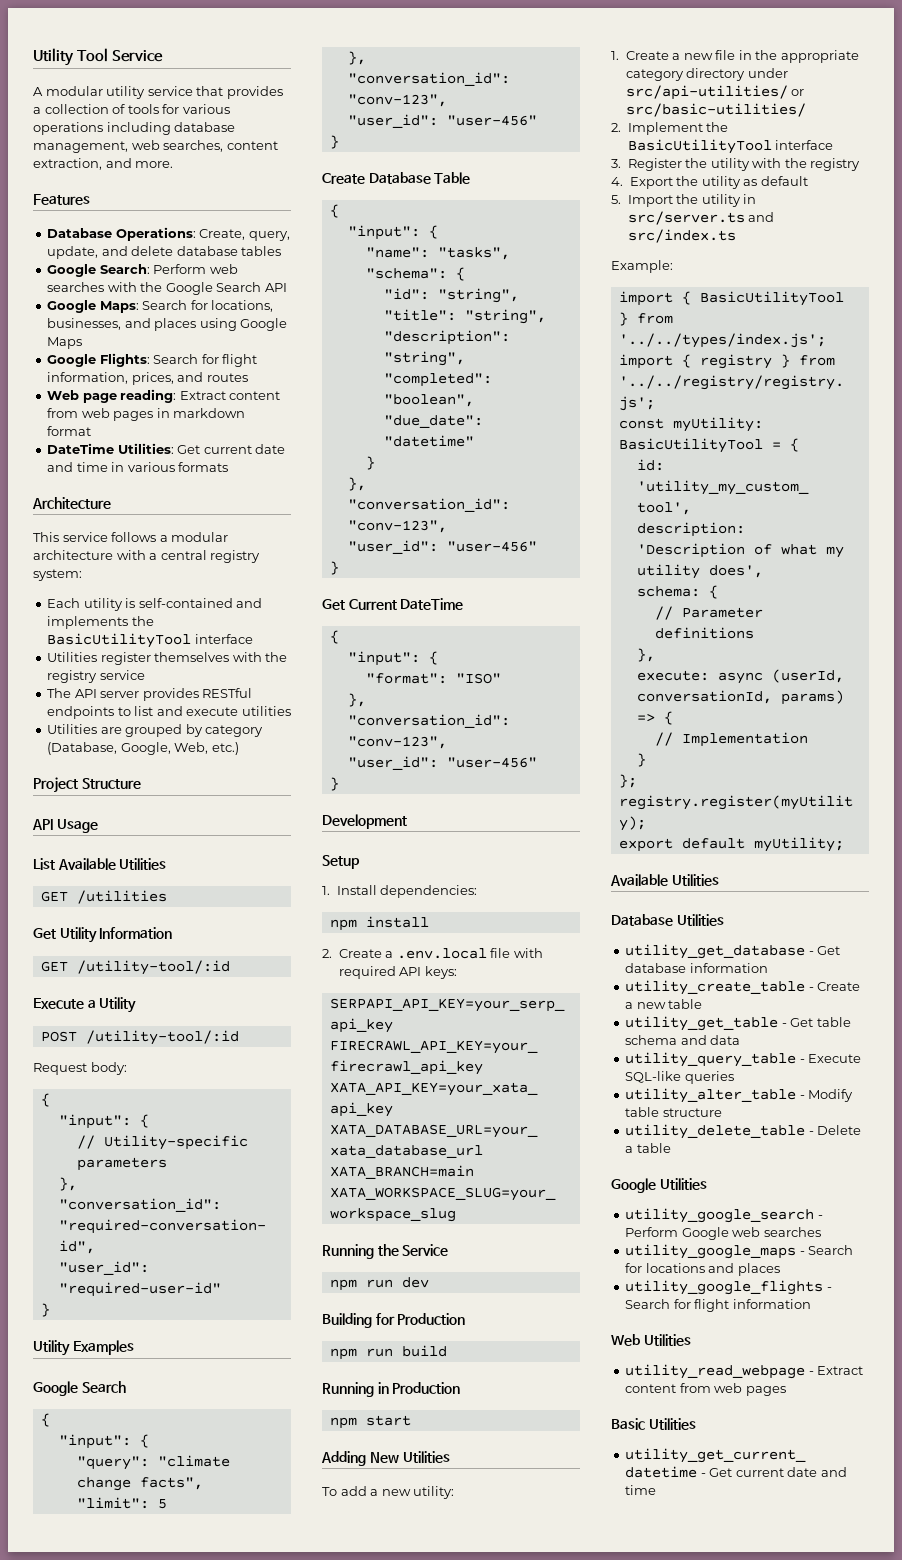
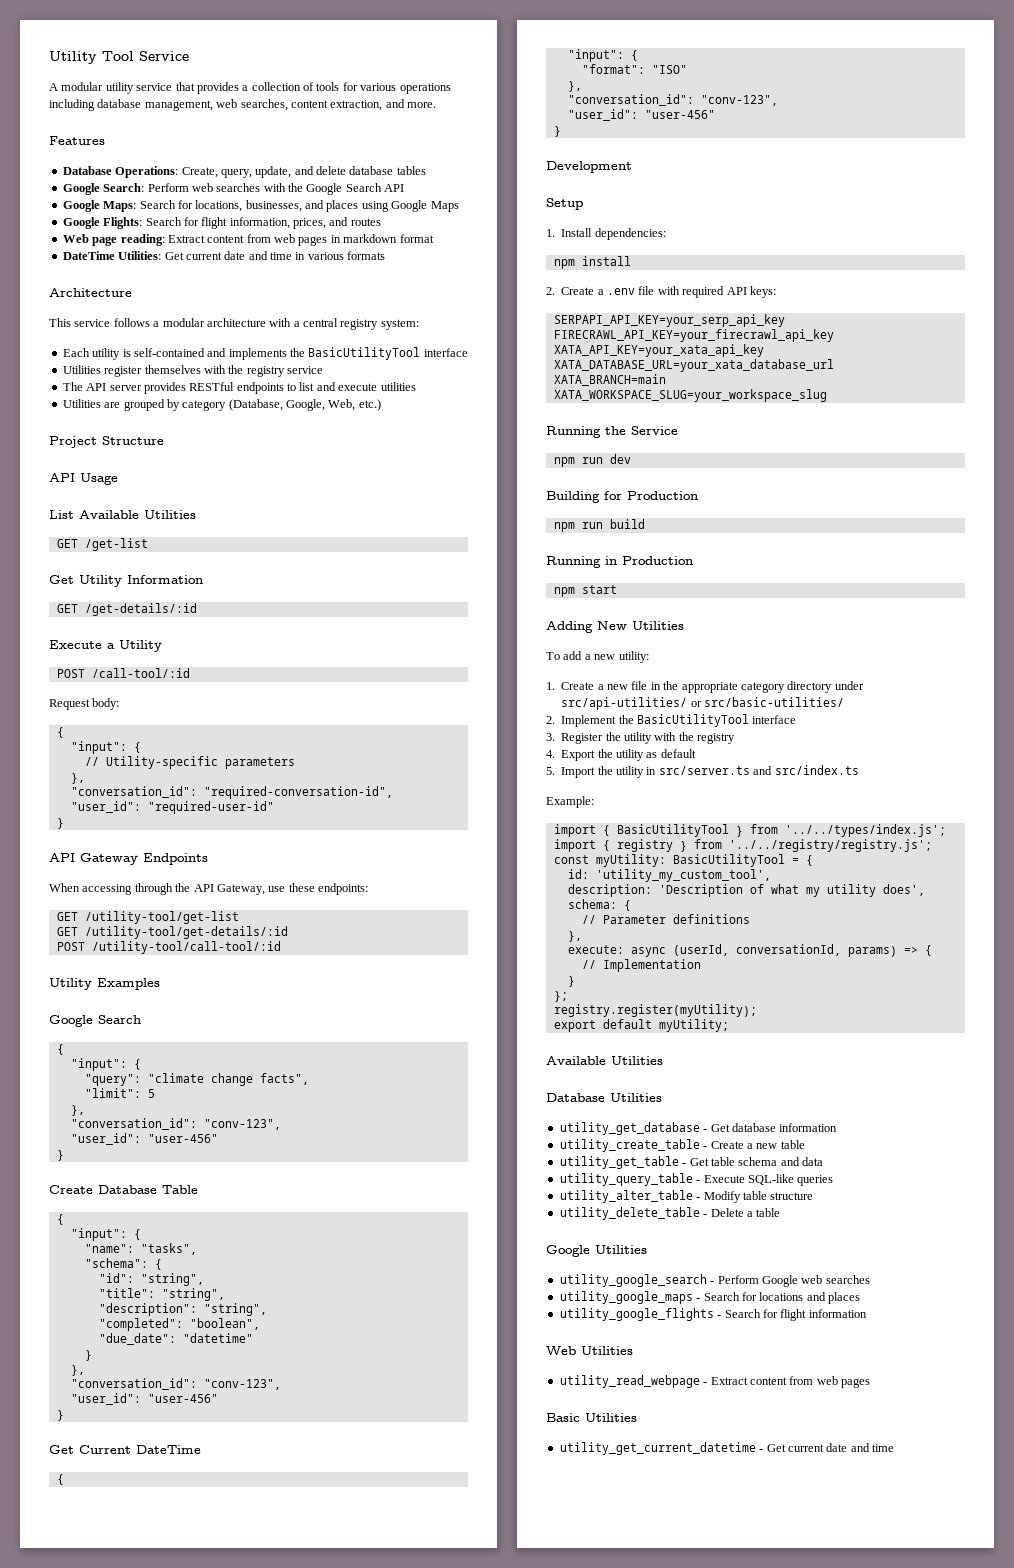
- GET /utilities
+ GET /get-list
- GET /utility-tool/:id
+ GET /get-details/:id
- POST /utility-tool/:id
+ POST /call-tool/:id
+ API Gateway Endpoints
+ When accessing through the API Gateway, use these endpoints:
+ GET /utility-tool/get-list
+ GET /utility-tool/get-details/:id
+ POST /utility-tool/call-tool/:id
- 2. Create a .env.local file with required API keys:
+ 2. Create a .env file with required API keys:

